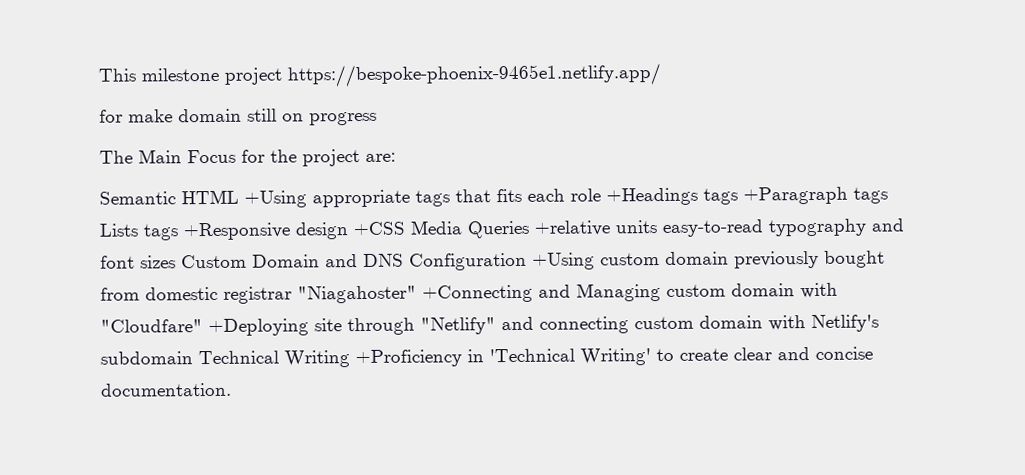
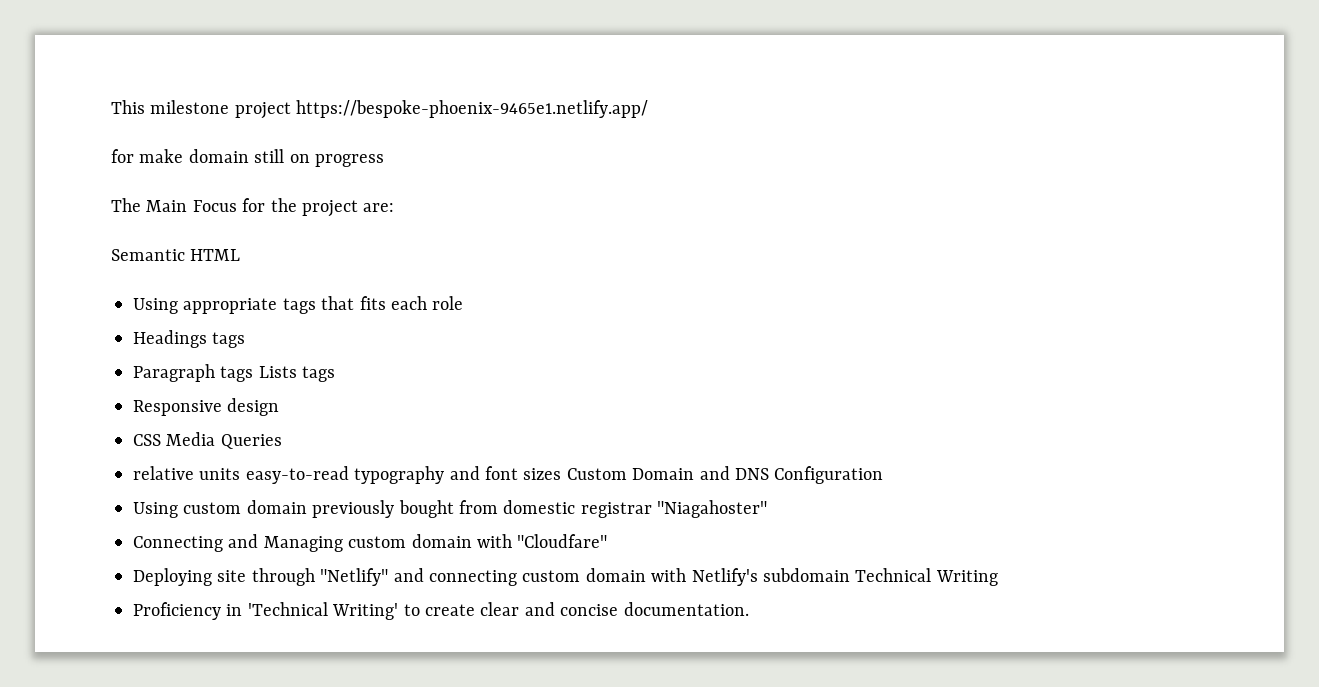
- Semantic HTML +Using appropriate tags that fits each role +Headings tags +Paragraph tags Lists tags +Responsive design +CSS Media Queries +relative units easy-to-read typography and font sizes Custom Domain and DNS Configuration +Using custom domain previously bought from domestic registrar "Niagahoster" +Connecting and Managing custom domain with "Cloudfare" +Deploying site through "Netlify" and connecting custom domain with Netlify's subdomain Technical Writing +Proficiency in 'Technical Writing' to create clear and concise documentation.
+ Semantic HTML
+ Using appropriate tags that fits each role
+ Headings tags
+ Paragraph tags Lists tags
+ Responsive design
+ CSS Media Queries
+ relative units easy-to-read typography and font sizes Custom Domain and DNS Configuration
+ Using custom domain previously bought from domestic registrar "Niagahoster"
+ Connecting and Managing custom domain with "Cloudfare"
+ Deploying site through "Netlify" and connecting custom domain with Netlify's subdomain Technical Writing
+ Proficiency in 'Technical Writing' to create clear and concise documentation.

